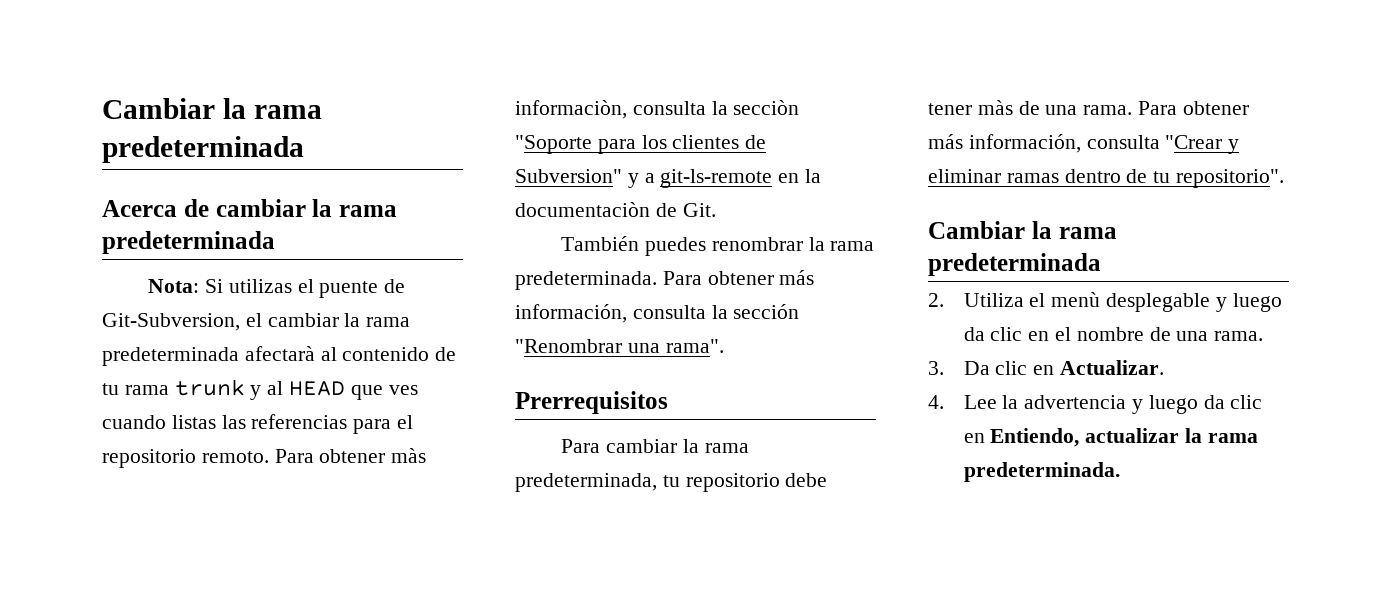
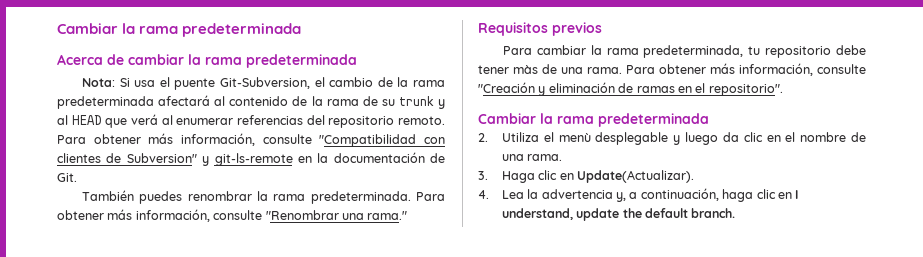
- Nota: Si utilizas el puente de Git-Subversion, el cambiar la rama predeterminada afectarà al contenido de tu rama trunk y al HEAD que ves cuando listas las referencias para el repositorio remoto. Para obtener màs informaciòn, consulta la secciòn "Soporte para los clientes de Subversion" y a git-ls-remote en la documentaciòn de Git.
+ Nota: Si usa el puente Git-Subversion, el cambio de la rama predeterminada afectará al contenido de la rama de su trunk y al HEAD que verá al enumerar referencias del repositorio remoto. Para obtener más información, consulte "Compatibilidad con clientes de Subversion" y git-ls-remote en la documentación de Git.
- Para obtener más información, consulta la sección "Renombrar una rama".
- Prerrequisitos
+ Para obtener más información, consulte "Renombrar una rama."
+ Requisitos previos
- Para obtener más información, consulta "Crear y eliminar ramas dentro de tu repositorio".
+ Para obtener más información, consulte "Creación y eliminación de ramas en el repositorio".
- 3. Da clic en Actualizar.
+ 3. Haga clic en Update(Actualizar).
- 4. Lee la advertencia y luego da clic en Entiendo, actualizar la rama predeterminada.
+ 4. Lea la advertencia y, a continuación, haga clic en I understand, update the default branch.

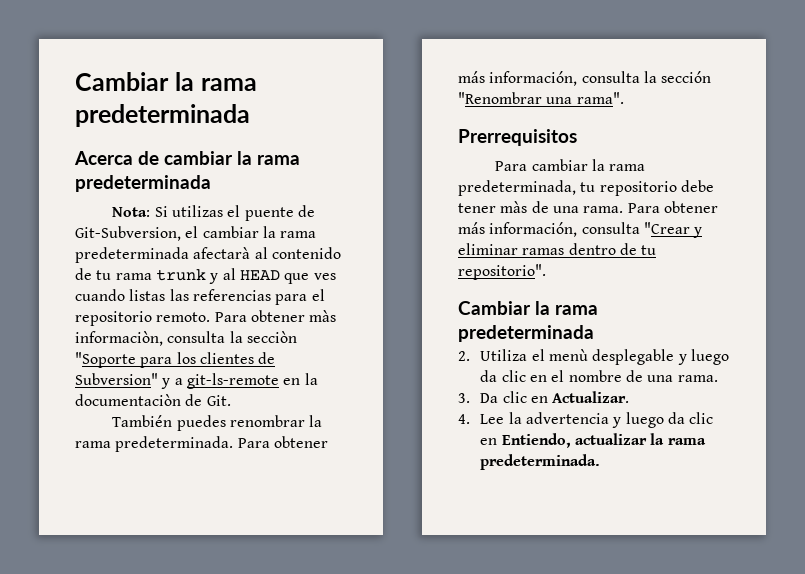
- Nota: Si usa el puente Git-Subversion, el cambio de la rama predeterminada afectará al contenido de la rama de su trunk y al HEAD que verá al enumerar referencias del repositorio remoto. Para obtener más información, consulte "Compatibilidad con clientes de Subversion" y git-ls-remote en la documentación de Git.
+ Nota: Si utilizas el puente de Git-Subversion, el cambiar la rama predeterminada afectarà al contenido de tu rama trunk y al HEAD que ves cuando listas las referencias para el repositorio remoto. Para obtener màs informaciòn, consulta la secciòn "Soporte para los clientes de Subversion" y a git-ls-remote en la documentaciòn de Git.
- Para obtener más información, consulte "Renombrar una rama."
- Requisitos previos
+ Para obtener más información, consulta la sección "Renombrar una rama".
+ Prerrequisitos
- Para obtener más información, consulte "Creación y eliminación de ramas en el repositorio".
+ Para obtener más información, consulta "Crear y eliminar ramas dentro de tu repositorio".
- 3. Haga clic en Update(Actualizar).
+ 3. Da clic en Actualizar.
- 4. Lea la advertencia y, a continuación, haga clic en I understand, update the default branch.
+ 4. Lee la advertencia y luego da clic en Entiendo, actualizar la rama predeterminada.

